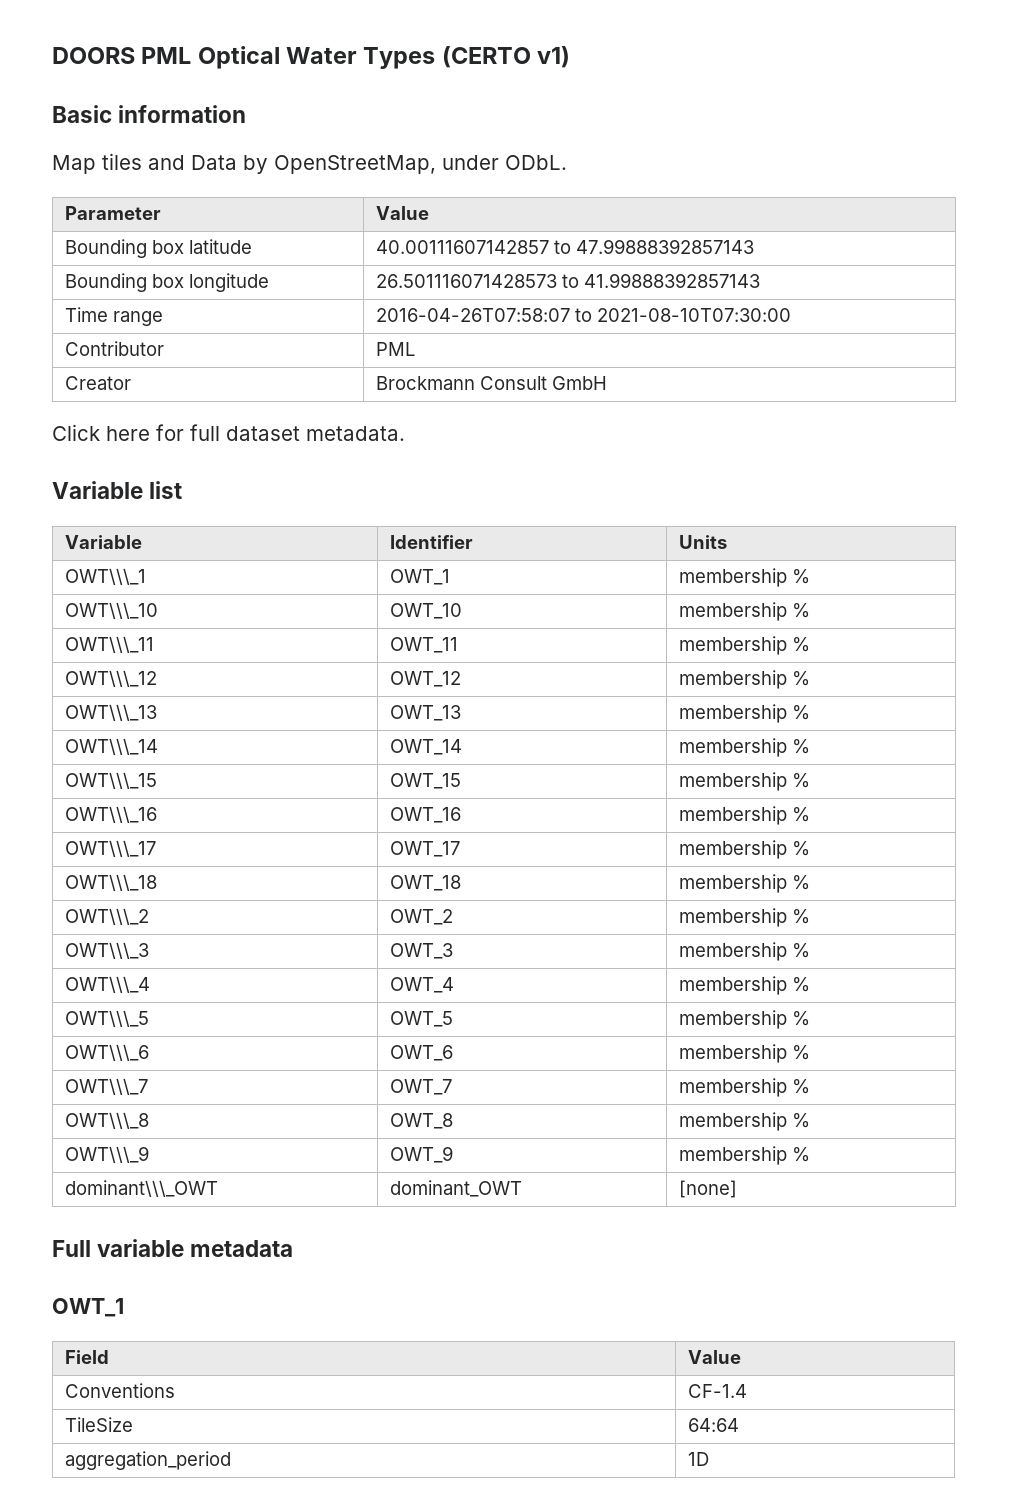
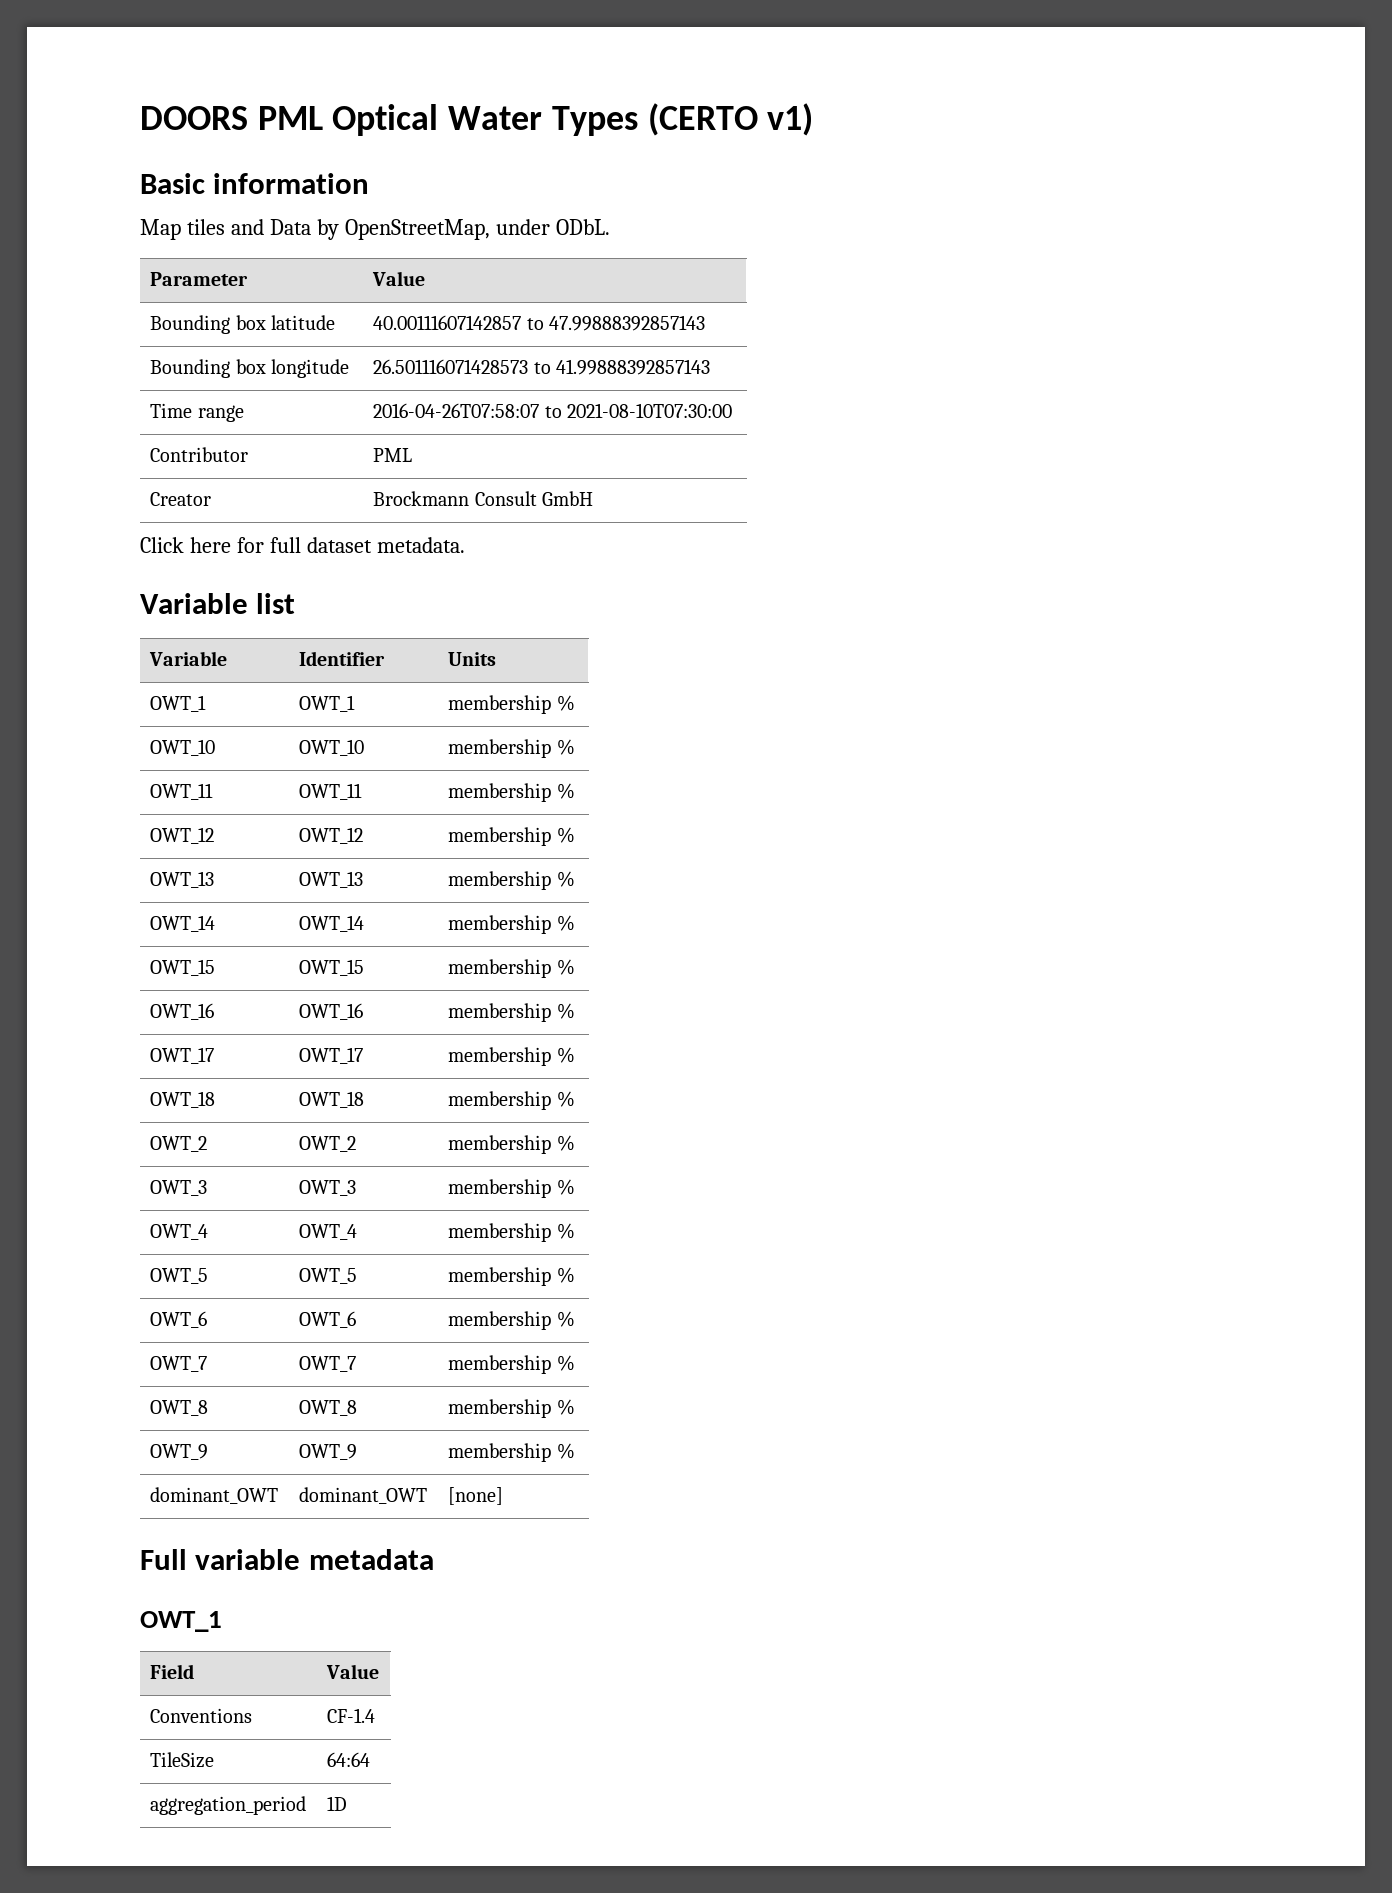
- OWT\\\_1 | OWT_1 | membership %
+ OWT_1 | OWT_1 | membership %
- OWT\\\_10 | OWT_10 | membership %
+ OWT_10 | OWT_10 | membership %
- OWT\\\_11 | OWT_11 | membership %
+ OWT_11 | OWT_11 | membership %
- OWT\\\_12 | OWT_12 | membership %
+ OWT_12 | OWT_12 | membership %
- OWT\\\_13 | OWT_13 | membership %
+ OWT_13 | OWT_13 | membership %
- OWT\\\_14 | OWT_14 | membership %
+ OWT_14 | OWT_14 | membership %
- OWT\\\_15 | OWT_15 | membership %
+ OWT_15 | OWT_15 | membership %
- OWT\\\_16 | OWT_16 | membership %
+ OWT_16 | OWT_16 | membership %
- OWT\\\_17 | OWT_17 | membership %
+ OWT_17 | OWT_17 | membership %
- OWT\\\_18 | OWT_18 | membership %
+ OWT_18 | OWT_18 | membership %
- OWT\\\_2 | OWT_2 | membership %
+ OWT_2 | OWT_2 | membership %
- OWT\\\_3 | OWT_3 | membership %
+ OWT_3 | OWT_3 | membership %
- OWT\\\_4 | OWT_4 | membership %
+ OWT_4 | OWT_4 | membership %
- OWT\\\_5 | OWT_5 | membership %
+ OWT_5 | OWT_5 | membership %
- OWT\\\_6 | OWT_6 | membership %
+ OWT_6 | OWT_6 | membership %
- OWT\\\_7 | OWT_7 | membership %
+ OWT_7 | OWT_7 | membership %
- OWT\\\_8 | OWT_8 | membership %
+ OWT_8 | OWT_8 | membership %
- OWT\\\_9 | OWT_9 | membership %
+ OWT_9 | OWT_9 | membership %
- dominant\\\_OWT | dominant_OWT | [none]
+ dominant_OWT | dominant_OWT | [none]

